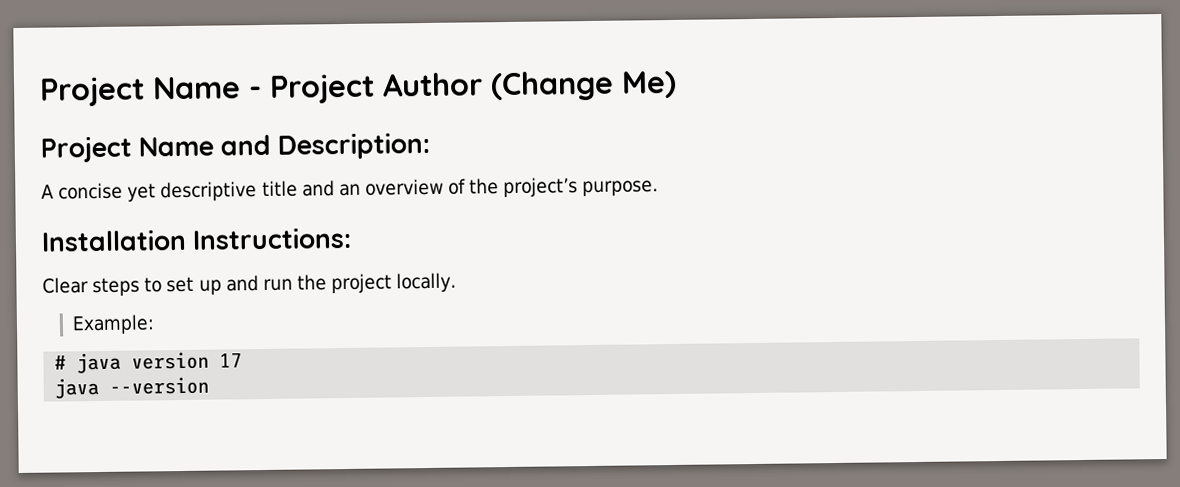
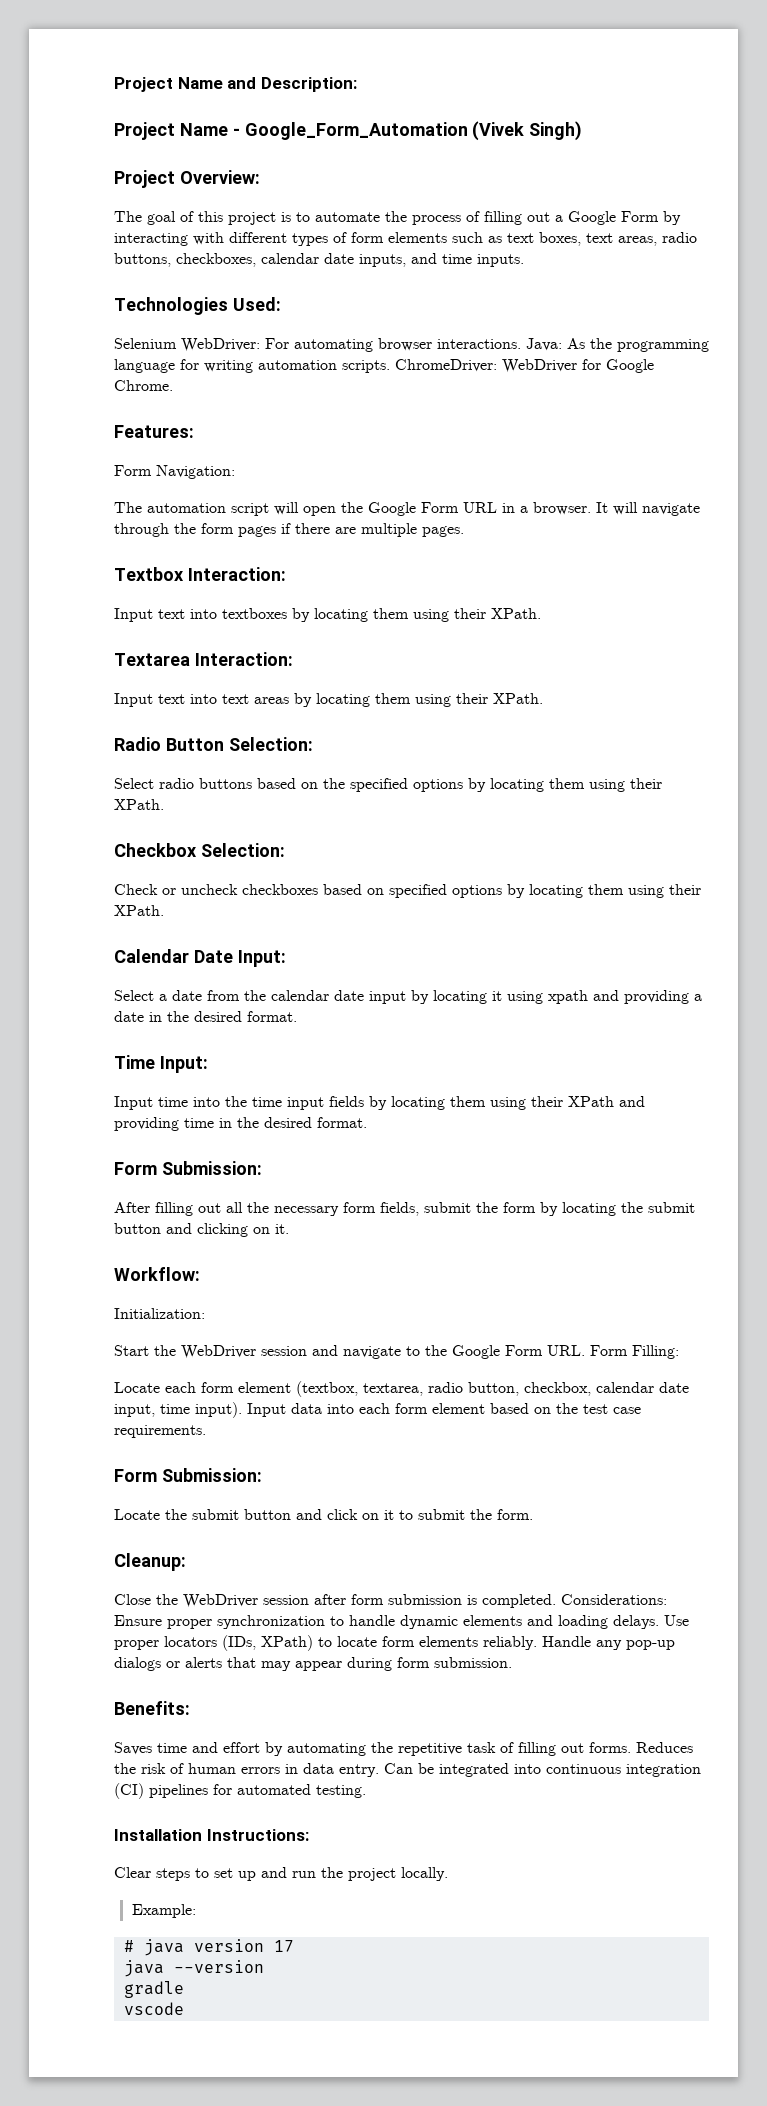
- Project Name - Project Author (Change Me)
  Project Name and Description:
- A concise yet descriptive title and an overview of the project’s purpose.
+ Project Name - Google_Form_Automation (Vivek Singh)
+ Project Overview:
+ The goal of this project is to automate the process of filling out a Google Form by interacting with different types of form elements such as text boxes, text areas, radio buttons, checkboxes, calendar date inputs, and time inputs.
+ Technologies Used:
+ Selenium WebDriver: For automating browser interactions. Java: As the programming language for writing automation scripts. ChromeDriver: WebDriver for Google Chrome.
+ Features:
+ Form Navigation:
+ The automation script will open the Google Form URL in a browser. It will navigate through the form pages if there are multiple pages.
+ Textbox Interaction:
+ Input text into textboxes by locating them using their XPath.
+ Textarea Interaction:
+ Input text into text areas by locating them using their XPath.
+ Radio Button Selection:
+ Select radio buttons based on the specified options by locating them using their XPath.
+ Checkbox Selection:
+ Check or uncheck checkboxes based on specified options by locating them using their XPath.
+ Calendar Date Input:
+ Select a date from the calendar date input by locating it using xpath and providing a date in the desired format.
+ Time Input:
+ Input time into the time input fields by locating them using their XPath and providing time in the desired format.
+ Form Submission:
+ After filling out all the necessary form fields, submit the form by locating the submit button and clicking on it.
+ Workflow:
+ Initialization:
+ Start the WebDriver session and navigate to the Google Form URL. Form Filling:
+ Locate each form element (textbox, textarea, radio button, checkbox, calendar date input, time input). Input data into each form element based on the test case requirements.
+ Form Submission:
+ Locate the submit button and click on it to submit the form.
+ Cleanup:
+ Close the WebDriver session after form submission is completed. Considerations: Ensure proper synchronization to handle dynamic elements and loading delays. Use proper locators (IDs, XPath) to locate form elements reliably. Handle any pop-up dialogs or alerts that may appear during form submission.
+ Benefits:
+ Saves time and effort by automating the repetitive task of filling out forms. Reduces the risk of human errors in data entry. Can be integrated into continuous integration (CI) pipelines for automated testing.
+ gradle
+ vscode

